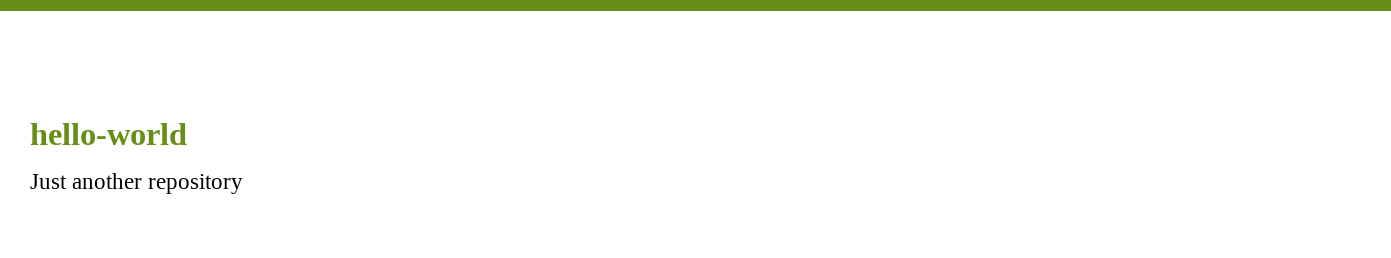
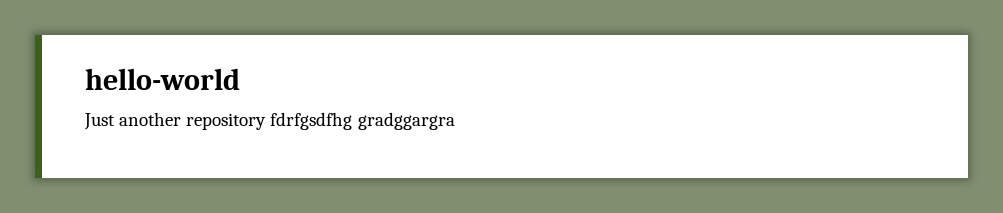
- Just another repository
+ Just another repository fdrfgsdfhg gradggargra

